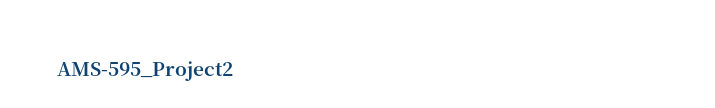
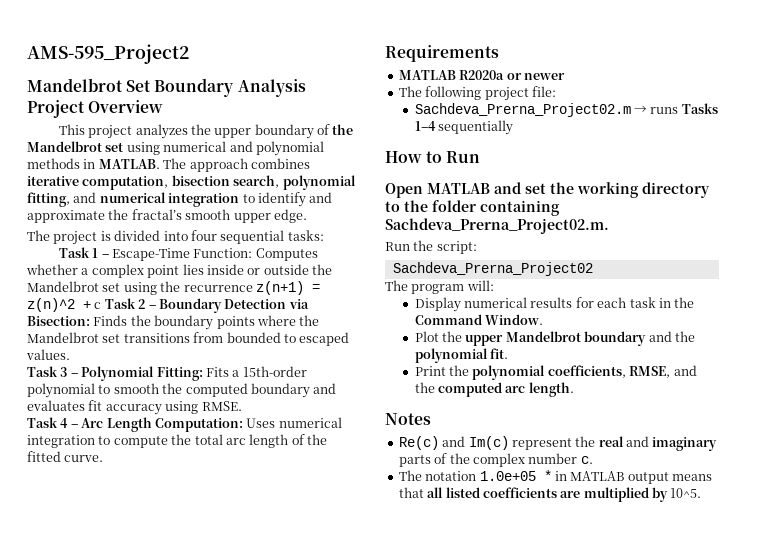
+ Mandelbrot Set Boundary Analysis Project Overview
+ This project analyzes the upper boundary of the Mandelbrot set using numerical and polynomial methods in MATLAB. The approach combines iterative computation, bisection search, polynomial fitting, and numerical integration to identify and approximate the fractal’s smooth upper edge.
+ The project is divided into four sequential tasks:
+ Task 1 – Escape-Time Function: Computes whether a complex point lies inside or outside the Mandelbrot set using the recurrence z(n+1) = z(n)^2 + c Task 2 – Boundary Detection via Bisection: Finds the boundary points where the Mandelbrot set transitions from bounded to escaped values.
+ Task 3 – Polynomial Fitting: Fits a 15th-order polynomial to smooth the computed boundary and evaluates fit accuracy using RMSE.
+ Task 4 – Arc Length Computation: Uses numerical integration to compute the total arc length of the fitted curve.
+ Requirements
+ MATLAB R2020a or newer
+ The following project file:
+ Sachdeva_Prerna_Project02.m → runs Tasks 1–4 sequentially
+ How to Run
+ Open MATLAB and set the working directory to the folder containing Sachdeva_Prerna_Project02.m.
+ Run the script:
+ Sachdeva_Prerna_Project02
+ The program will:
+ Display numerical results for each task in the Command Window.
+ Plot the upper Mandelbrot boundary and the polynomial fit.
+ Print the polynomial coefficients, RMSE, and the computed arc length.
+ Notes
+ Re(c) and Im(c) represent the real and imaginary parts of the complex number c.
+ The notation 1.0e+05 * in MATLAB output means that all listed coefficients are multiplied by 10^5.

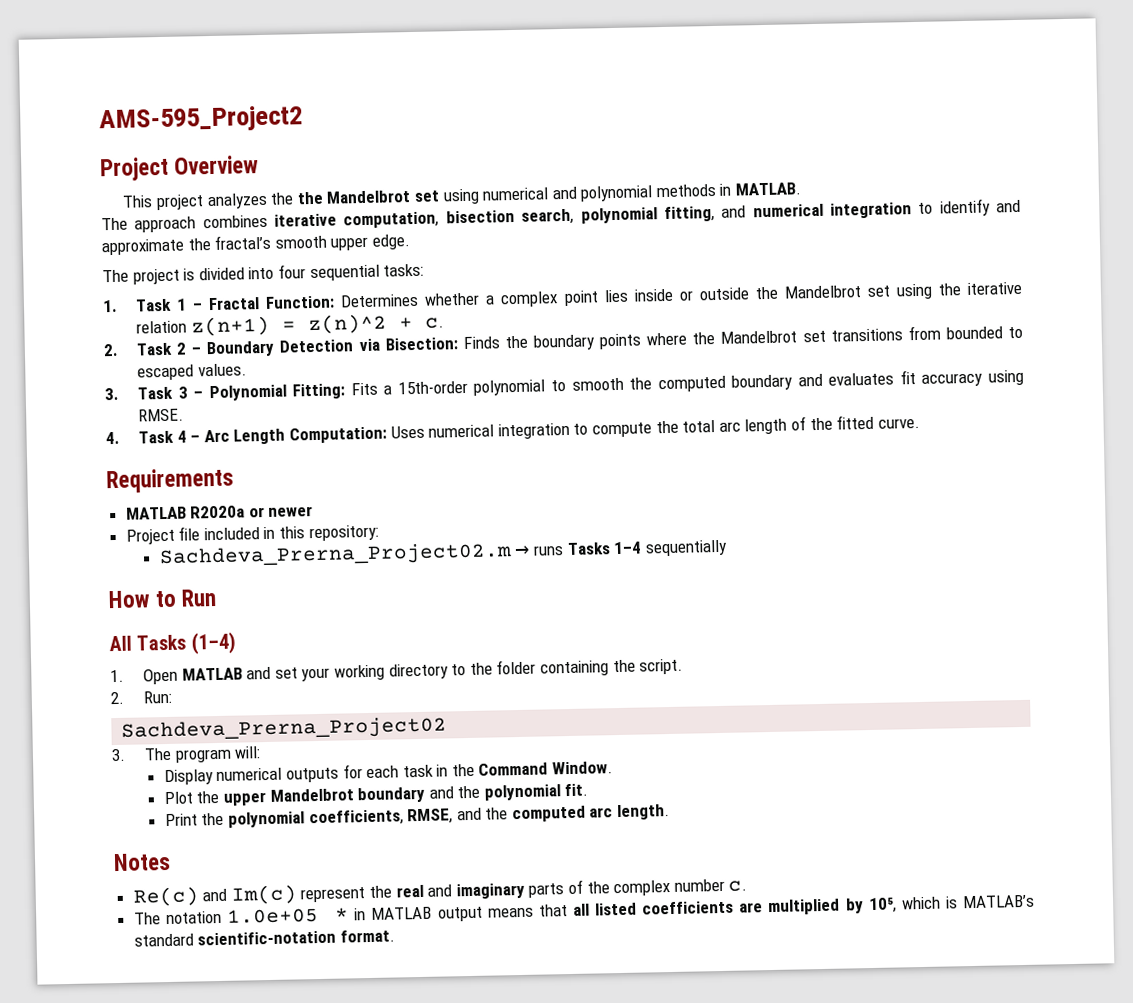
- Mandelbrot Set Boundary Analysis Project Overview
+ Project Overview
- This project analyzes the upper boundary of the Mandelbrot set using numerical and polynomial methods in MATLAB. The approach combines iterative computation, bisection search, polynomial fitting, and numerical integration to identify and approximate the fractal’s smooth upper edge.
+ This project analyzes the the Mandelbrot set using numerical and polynomial methods in MATLAB.
+ The approach combines iterative computation, bisection search, polynomial fitting, and numerical integration to identify and approximate the fractal’s smooth upper edge.
- Task 1 – Escape-Time Function: Computes whether a complex point lies inside or outside the Mandelbrot set using the recurrence z(n+1) = z(n)^2 + c Task 2 – Boundary Detection via Bisection: Finds the boundary points where the Mandelbrot set transitions from bounded to escaped values.
+ 1. Task 1 – Fractal Function: Determines whether a complex point lies inside or outside the Mandelbrot set using the iterative relation z(n+1) = z(n)^2 + c.
+ 2. Task 2 – Boundary Detection via Bisection: Finds the boundary points where the Mandelbrot set transitions from bounded to escaped values.
- Task 3 – Polynomial Fitting: Fits a 15th-order polynomial to smooth the computed boundary and evaluates fit accuracy using RMSE.
+ 3. Task 3 – Polynomial Fitting: Fits a 15th-order polynomial to smooth the computed boundary and evaluates fit accuracy using RMSE.
- Task 4 – Arc Length Computation: Uses numerical integration to compute the total arc length of the fitted curve.
+ 4. Task 4 – Arc Length Computation: Uses numerical integration to compute the total arc length of the fitted curve.
- The following project file:
+ Project file included in this repository:
- Open MATLAB and set the working directory to the folder containing Sachdeva_Prerna_Project02.m.
- Run the script:
+ All Tasks (1–4)
+ 1. Open MATLAB and set your working directory to the folder containing the script.
+ 2. Run:
- The program will:
+ 3. The program will:
- Display numerical results for each task in the Command Window.
+ Display numerical outputs for each task in the Command Window.
- The notation 1.0e+05 * in MATLAB output means that all listed coefficients are multiplied by 10^5.
+ The notation 1.0e+05 * in MATLAB output means that all listed coefficients are multiplied by 10⁵, which is MATLAB’s standard scientific-notation format.

